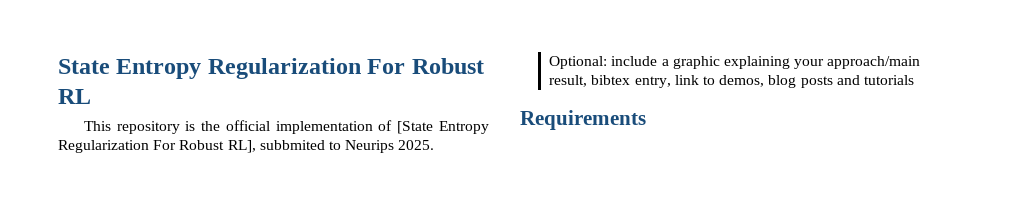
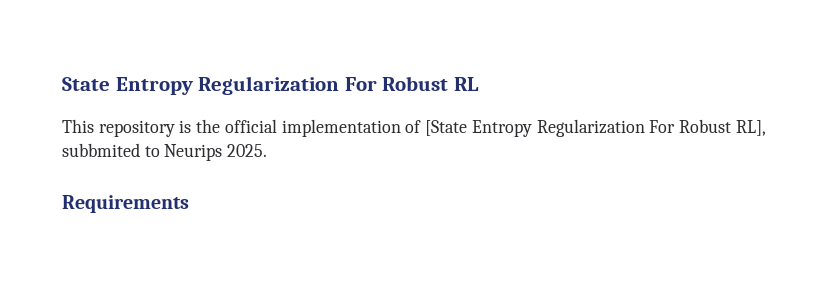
- Optional: include a graphic explaining your approach/main result, bibtex entry, link to demos, blog posts and tutorials

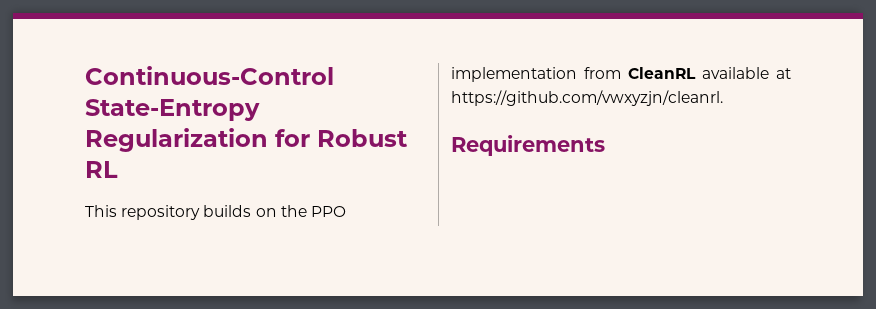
- State Entropy Regularization For Robust RL
+ Continuous-Control State-Entropy Regularization for Robust RL
- This repository is the official implementation of [State Entropy Regularization For Robust RL], subbmited to Neurips 2025.
+ This repository builds on the PPO implementation from CleanRL available at https://github.com/vwxyzjn/cleanrl.

